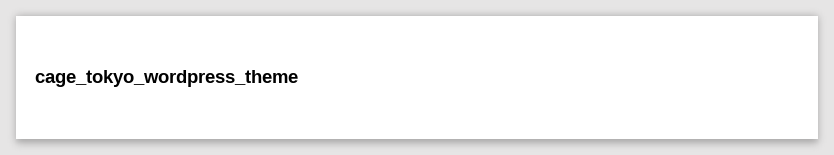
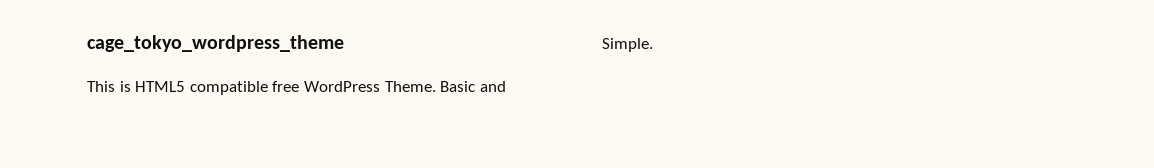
+ This is HTML5 compatible free WordPress Theme. Basic and Simple.

